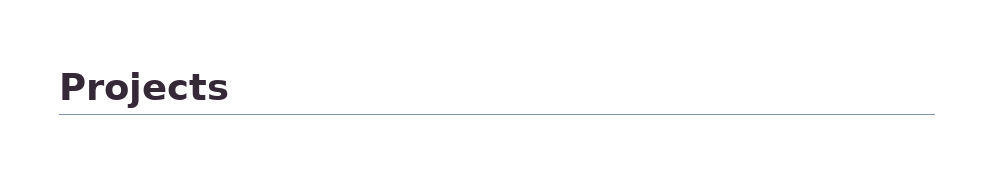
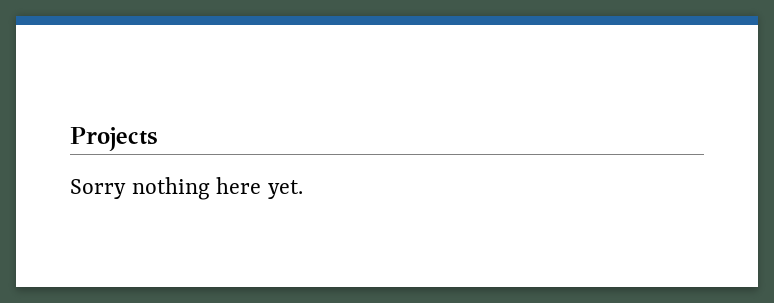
+ Sorry nothing here yet.

